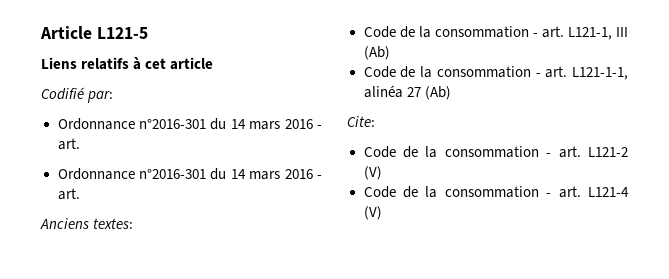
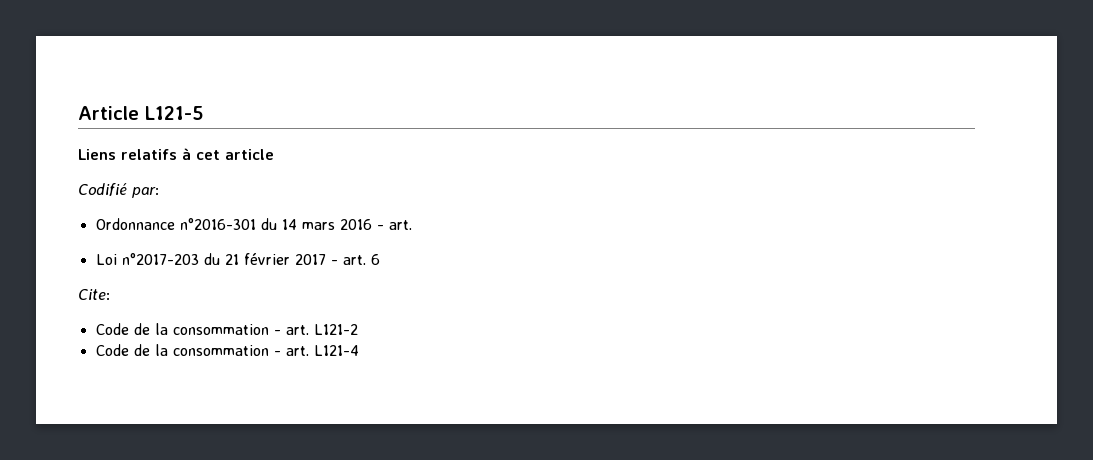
  Codifié par:
  Ordonnance n°2016-301 du 14 mars 2016 - art.
- Ordonnance n°2016-301 du 14 mars 2016 - art.
- Anciens textes:
- Code de la consommation - art. L121-1, III (Ab)
- Code de la consommation - art. L121-1-1, alinéa 27 (Ab)
+ Loi n°2017-203 du 21 février 2017 - art. 6
- Code de la consommation - art. L121-2 (V)
+ Code de la consommation - art. L121-2
- Code de la consommation - art. L121-4 (V)
+ Code de la consommation - art. L121-4

